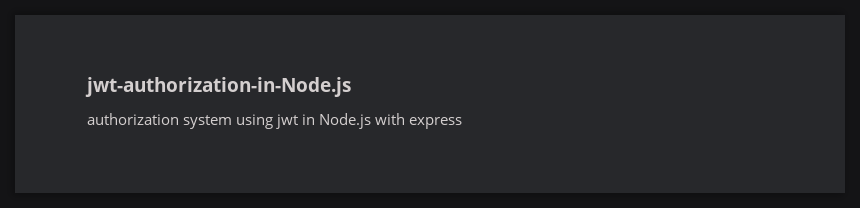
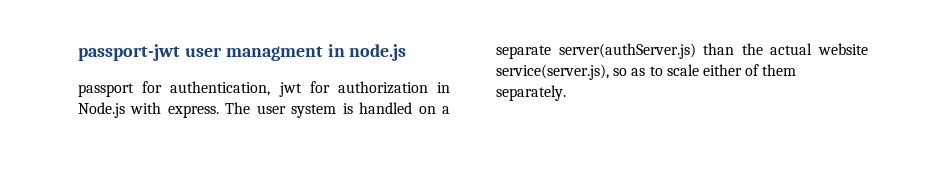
- jwt-authorization-in-Node.js
- authorization system using jwt in Node.js with express
+ passport-jwt user managment in node.js
+ passport for authentication, jwt for authorization in Node.js with express. The user system is handled on a separate server(authServer.js) than the actual website service(server.js), so as to scale either of them separately.

